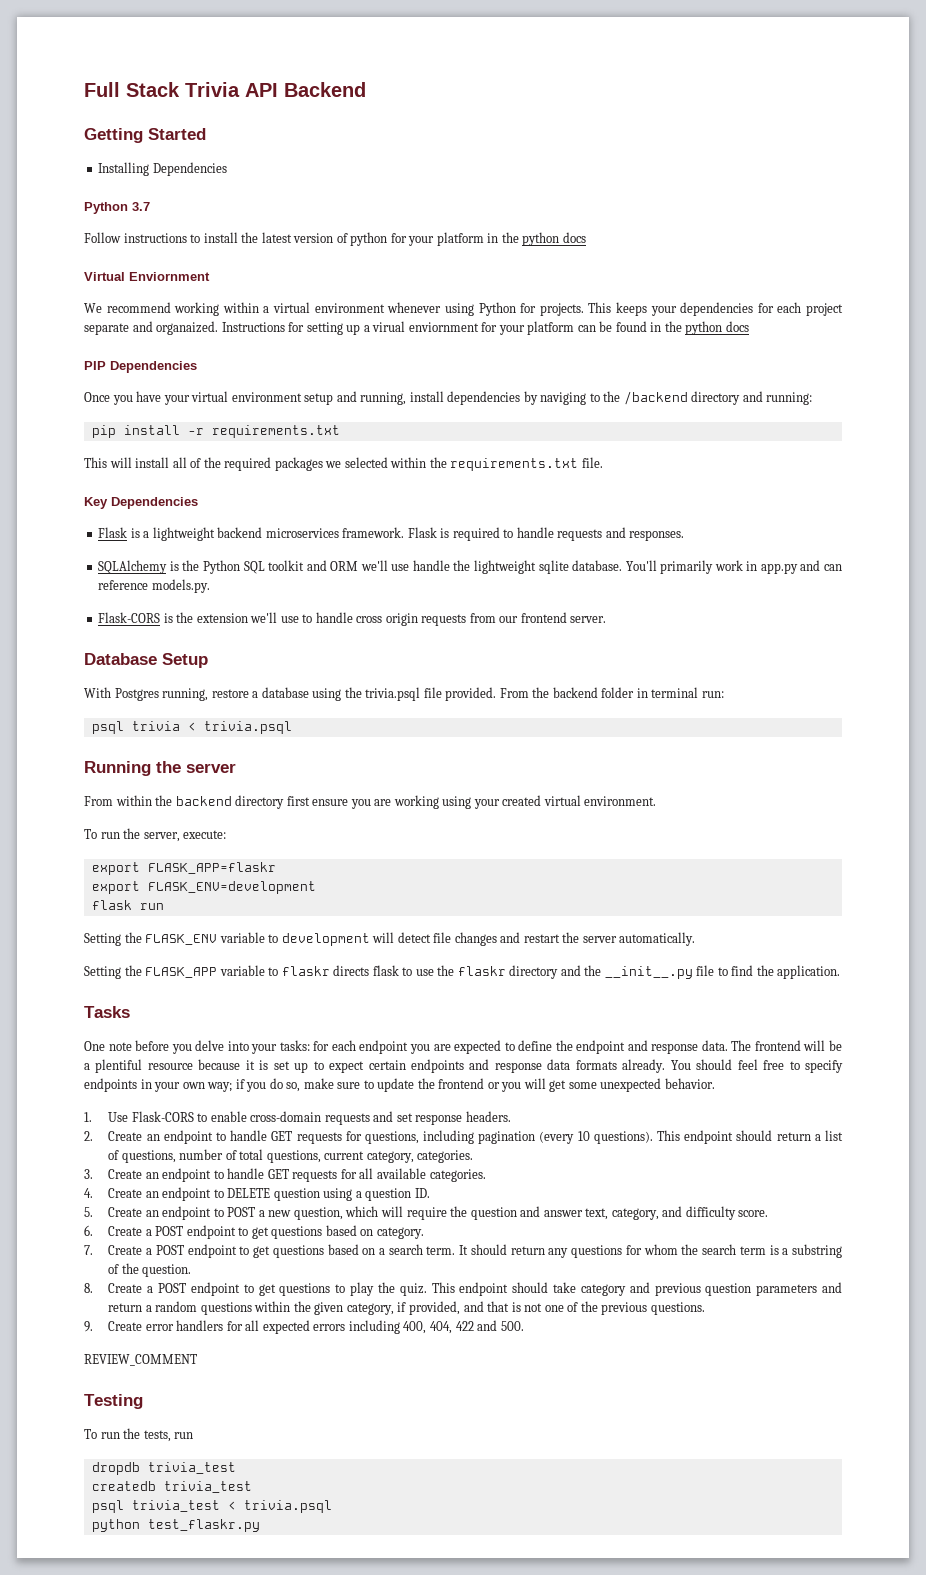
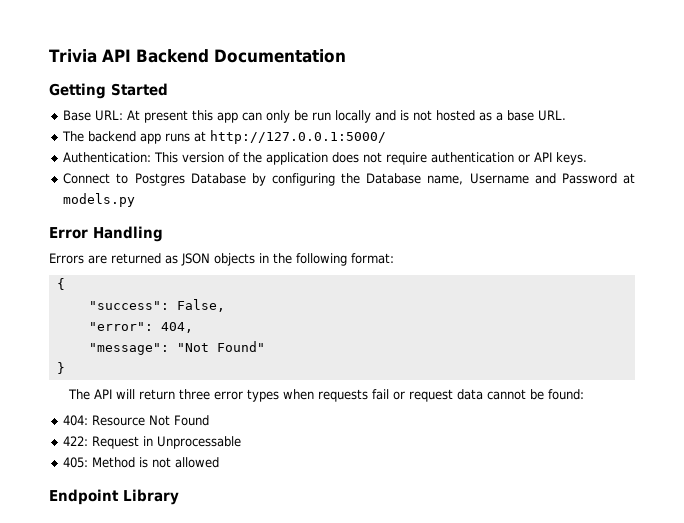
- Full Stack Trivia API Backend
+ Trivia API Backend Documentation
- Installing Dependencies
- Python 3.7
- Follow instructions to install the latest version of python for your platform in the python docs
- Virtual Enviornment
- We recommend working within a virtual environment whenever using Python for projects. This keeps your dependencies for each project separate and organaized. Instructions for setting up a virual enviornment for your platform can be found in the python docs
- PIP Dependencies
- Once you have your virtual environment setup and running, install dependencies by naviging to the /backend directory and running:
- pip install -r requirements.txt
- This will install all of the required packages we selected within the requirements.txt file.
- Key Dependencies
- Flask is a lightweight backend microservices framework. Flask is required to handle requests and responses.
- SQLAlchemy is the Python SQL toolkit and ORM we'll use handle the lightweight sqlite database. You'll primarily work in app.py and can reference models.py.
- Flask-CORS is the extension we'll use to handle cross origin requests from our frontend server.
- Database Setup
- With Postgres running, restore a database using the trivia.psql file provided. From the backend folder in terminal run:
- psql trivia < trivia.psql
- Running the server
- From within the backend directory first ensure you are working using your created virtual environment.
- To run the server, execute:
- export FLASK_APP=flaskr
- export FLASK_ENV=development
- flask run
- Setting the FLASK_ENV variable to development will detect file changes and restart the server automatically.
- Setting the FLASK_APP variable to flaskr directs flask to use the flaskr directory and the __init__.py file to find the application.
- Tasks
- One note before you delve into your tasks: for each endpoint you are expected to define the endpoint and response data. The frontend will be a plentiful resource because it is set up to expect certain endpoints and response data formats already. You should feel free to specify endpoints in your own way; if you do so, make sure to update the frontend or you will get some unexpected behavior.
- 1. Use Flask-CORS to enable cross-domain requests and set response headers.
- 2. Create an endpoint to handle GET requests for questions, including pagination (every 10 questions). This endpoint should return a list of questions, number of total questions, current category, categories.
- 3. Create an endpoint to handle GET requests for all available categories.
- 4. Create an endpoint to DELETE question using a question ID.
- 5. Create an endpoint to POST a new question, which will require the question and answer text, category, and difficulty score.
- 6. Create a POST endpoint to get questions based on category.
- 7. Create a POST endpoint to get questions based on a search term. It should return any questions for whom the search term is a substring of the question.
- 8. Create a POST endpoint to get questions to play the quiz. This endpoint should take category and previous question parameters and return a random questions within the given category, if provided, and that is not one of the previous questions.
- 9. Create error handlers for all expected errors including 400, 404, 422 and 500.
- REVIEW_COMMENT
- Testing
- To run the tests, run
- dropdb trivia_test
- createdb trivia_test
- psql trivia_test < trivia.psql
- python test_flaskr.py
+ Base URL: At present this app can only be run locally and is not hosted as a base URL.
+ The backend app runs at http://127.0.0.1:5000/
+ Authentication: This version of the application does not require authentication or API keys.
+ Connect to Postgres Database by configuring the Database name, Username and Password at models.py
+ Error Handling
+ Errors are returned as JSON objects in the following format:
+ {
+ "success": False,
+ "error": 404,
+ "message": "Not Found"
+ }
+ The API will return three error types when requests fail or request data cannot be found:
+ 404: Resource Not Found
+ 422: Request in Unprocessable
+ 405: Method is not allowed
+ Endpoint Library

